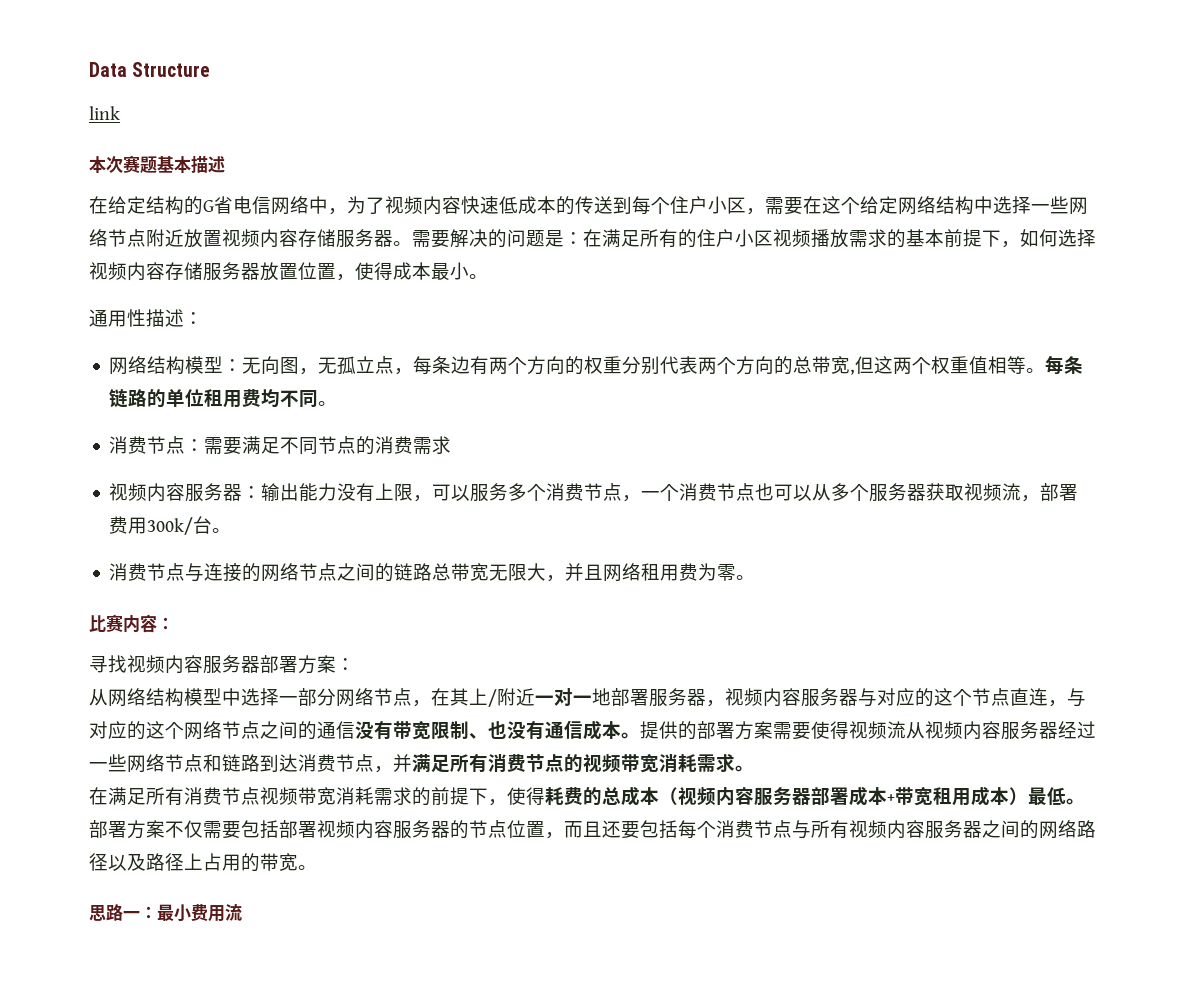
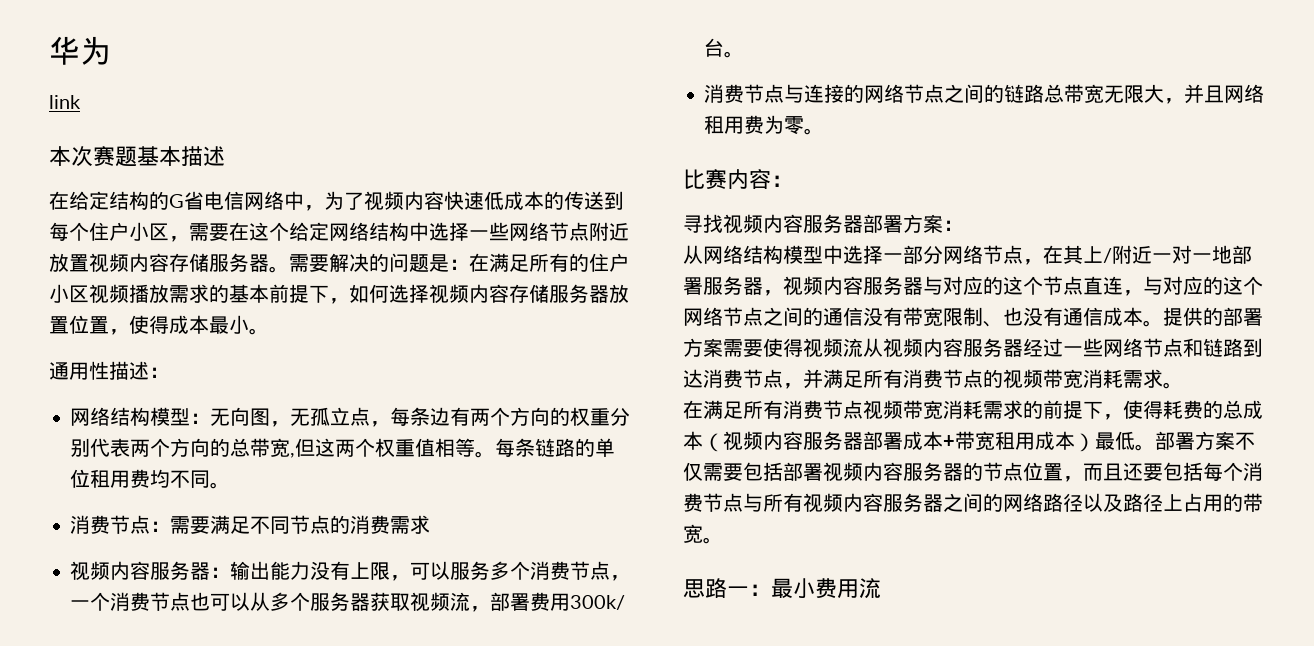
- Data Structure
+ 华为

